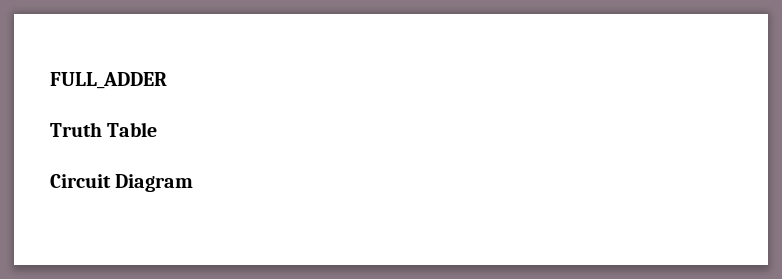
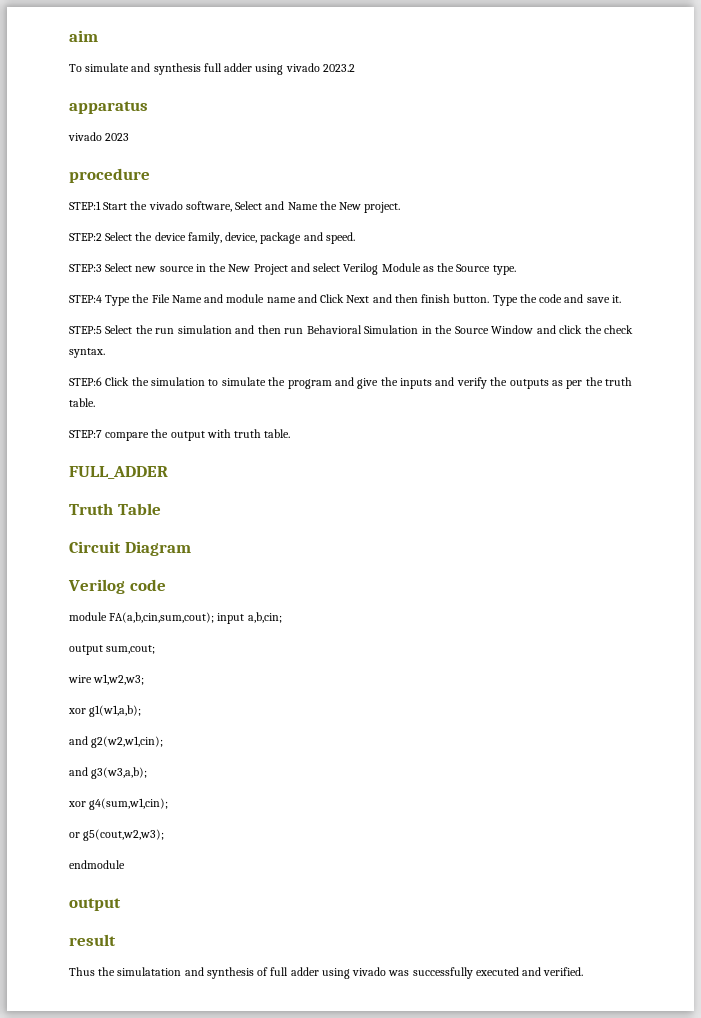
+ aim
+ To simulate and synthesis full adder using vivado 2023.2
+ apparatus
+ vivado 2023
+ procedure
+ STEP:1 Start the vivado software, Select and Name the New project.
+ STEP:2 Select the device family, device, package and speed.
+ STEP:3 Select new source in the New Project and select Verilog Module as the Source type.
+ STEP:4 Type the File Name and module name and Click Next and then finish button. Type the code and save it.
+ STEP:5 Select the run simulation and then run Behavioral Simulation in the Source Window and click the check syntax.
+ STEP:6 Click the simulation to simulate the program and give the inputs and verify the outputs as per the truth table.
+ STEP:7 compare the output with truth table.
+ Verilog code
+ module FA(a,b,cin,sum,cout); input a,b,cin;
+ output sum,cout;
+ wire w1,w2,w3;
+ xor g1(w1,a,b);
+ and g2(w2,w1,cin);
+ and g3(w3,a,b);
+ xor g4(sum,w1,cin);
+ or g5(cout,w2,w3);
+ endmodule
+ output
+ result
+ Thus the simulatation and synthesis of full adder using vivado was successfully executed and verified.

